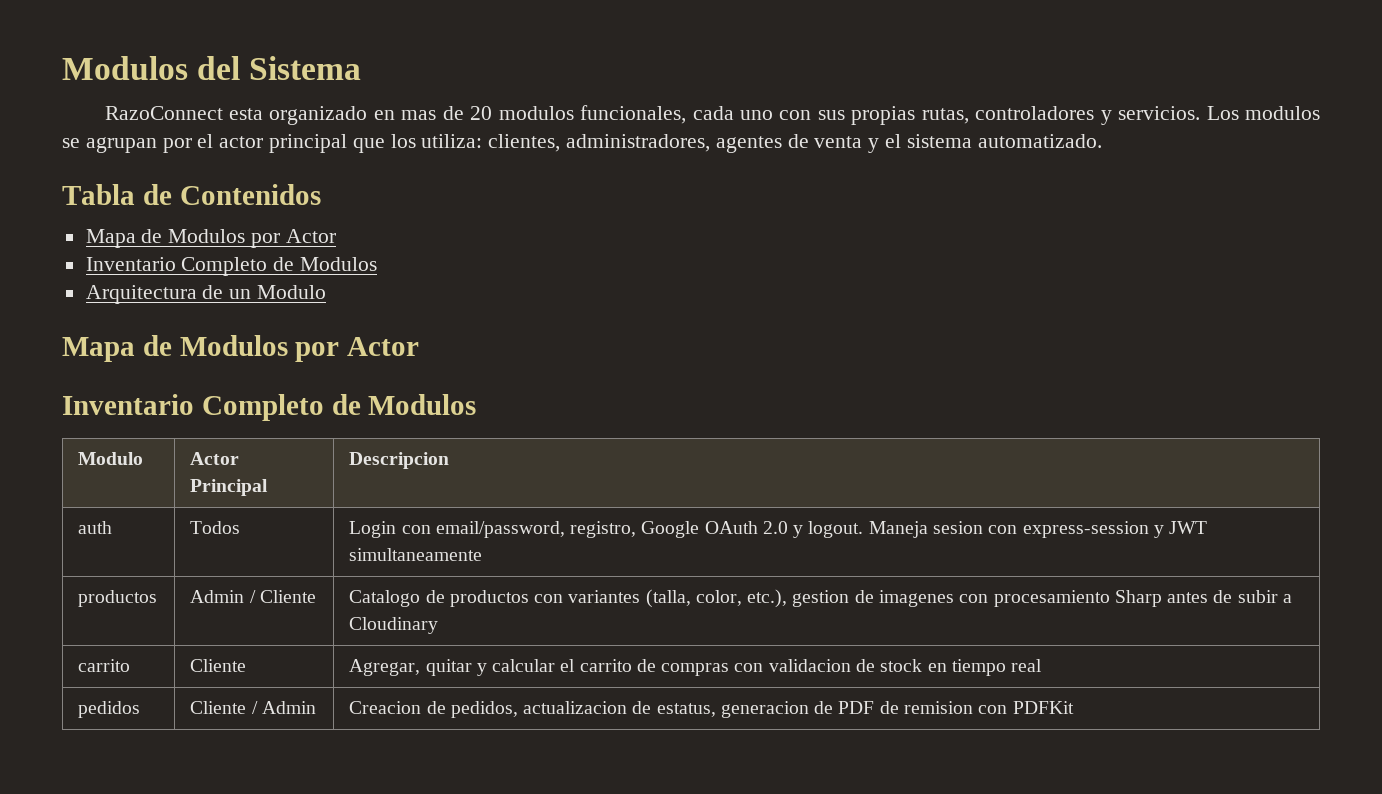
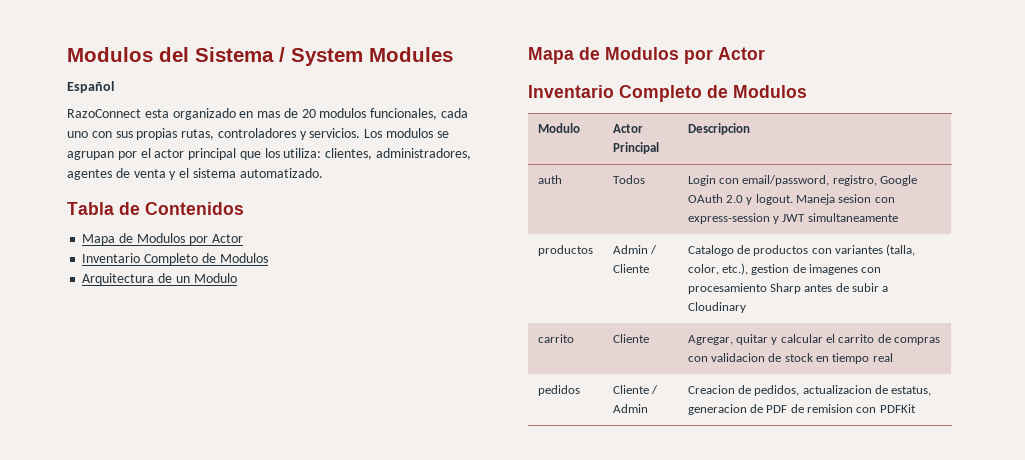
- Modulos del Sistema
+ Modulos del Sistema / System Modules
+ Español

